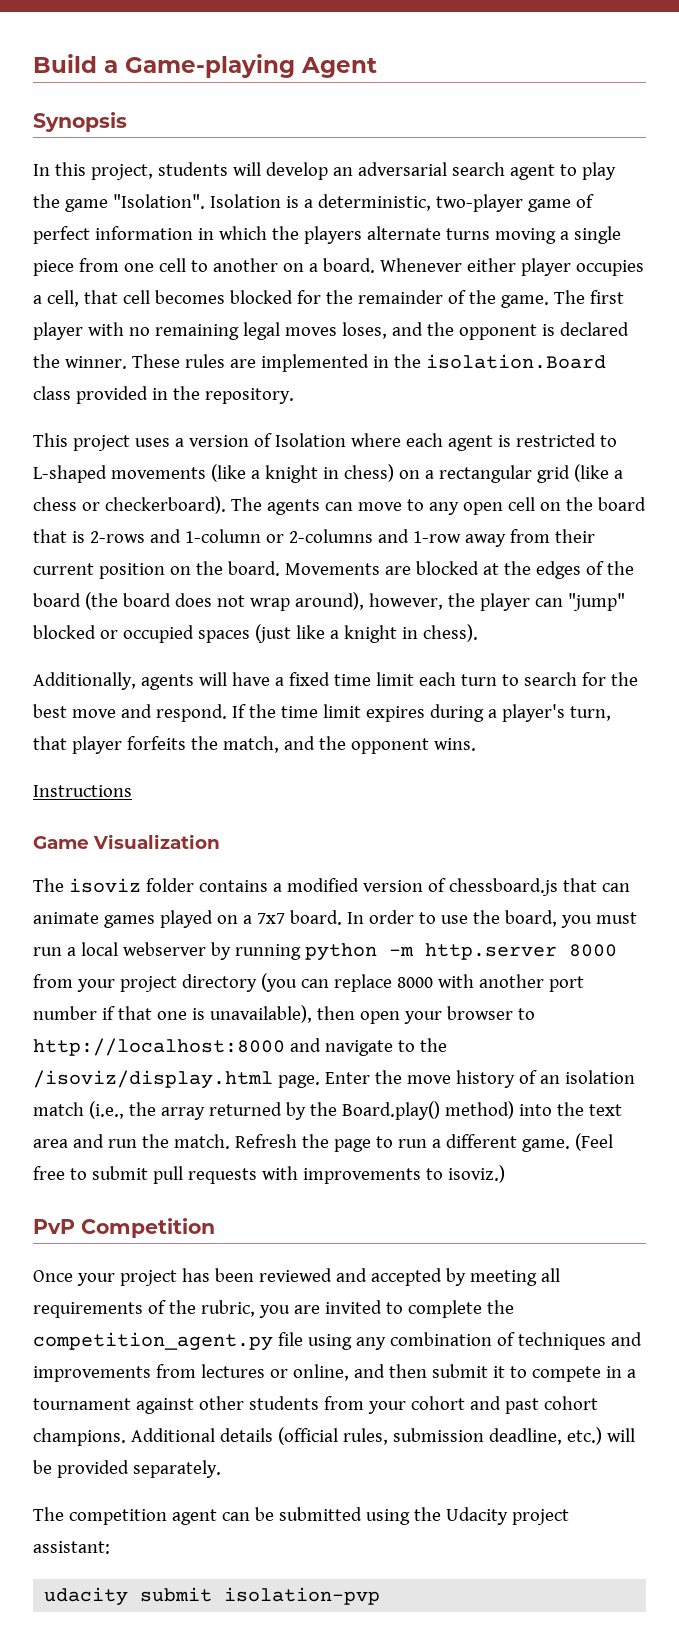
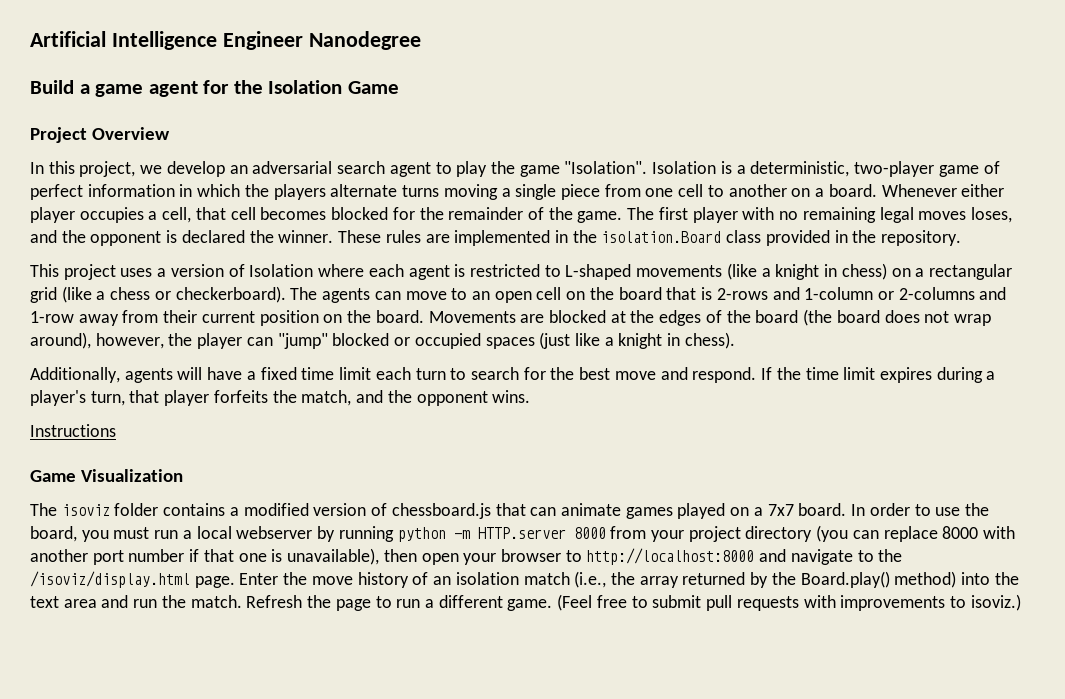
- Build a Game-playing Agent
- Synopsis
+ Artificial Intelligence Engineer Nanodegree
+ Build a game agent for the Isolation Game
+ Project Overview
- In this project, students will develop an adversarial search agent to play the game "Isolation".
+ In this project, we develop an adversarial search agent to play the game "Isolation".
- The agents can move to any open cell on the board that is 2-rows and 1-column or 2-columns and 1-row away from their current position on the board.
+ The agents can move to an open cell on the board that is 2-rows and 1-column or 2-columns and 1-row away from their current position on the board.
- In order to use the board, you must run a local webserver by running python -m http.server 8000 from your project directory (you can replace 8000 with another port number if that one is unavailable), then open your browser to http://localhost:8000 and navigate to the /isoviz/display.html page.
+ In order to use the board, you must run a local webserver by running python -m HTTP.server 8000 from your project directory (you can replace 8000 with another port number if that one is unavailable), then open your browser to http://localhost:8000 and navigate to the /isoviz/display.html page.
- PvP Competition
- Once your project has been reviewed and accepted by meeting all requirements of the rubric, you are invited to complete the competition_agent.py file using any combination of techniques and improvements from lectures or online, and then submit it to compete in a tournament against other students from your cohort and past cohort champions. Additional details (official rules, submission deadline, etc.) will be provided separately.
- The competition agent can be submitted using the Udacity project assistant:
- udacity submit isolation-pvp

